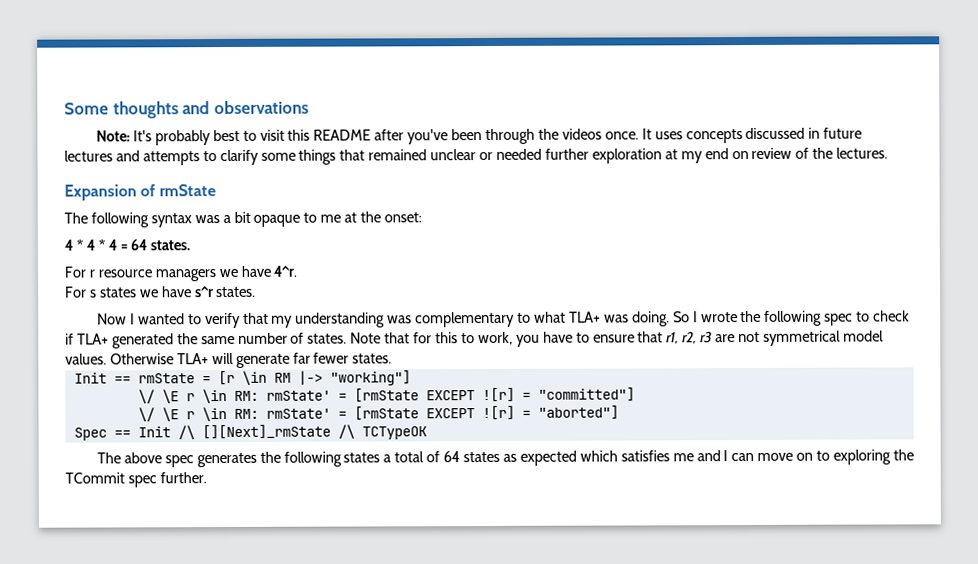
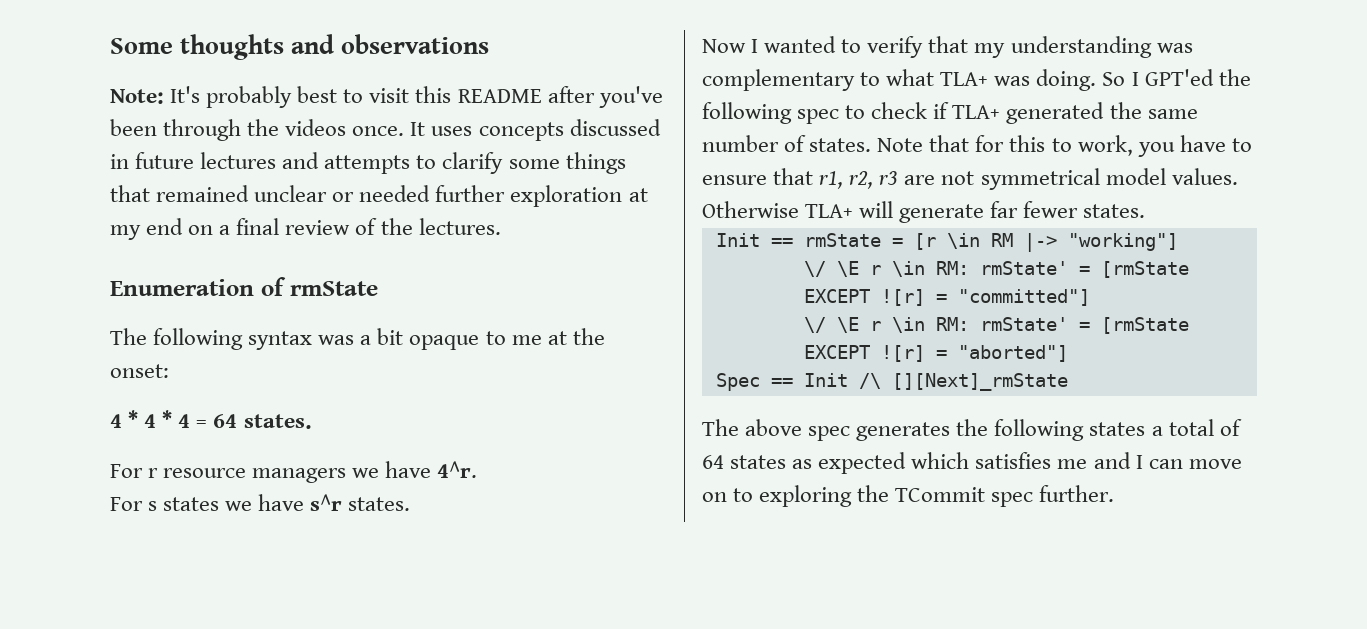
- It uses concepts discussed in future lectures and attempts to clarify some things that remained unclear or needed further exploration at my end on review of the lectures.
+ It uses concepts discussed in future lectures and attempts to clarify some things that remained unclear or needed further exploration at my end on a final review of the lectures.
- Expansion of rmState
+ Enumeration of rmState
- So I wrote the following spec to check if TLA+ generated the same number of states.
+ So I GPT'ed the following spec to check if TLA+ generated the same number of states.
- Spec == Init /\ [][Next]_rmState /\ TCTypeOK
+ Spec == Init /\ [][Next]_rmState

